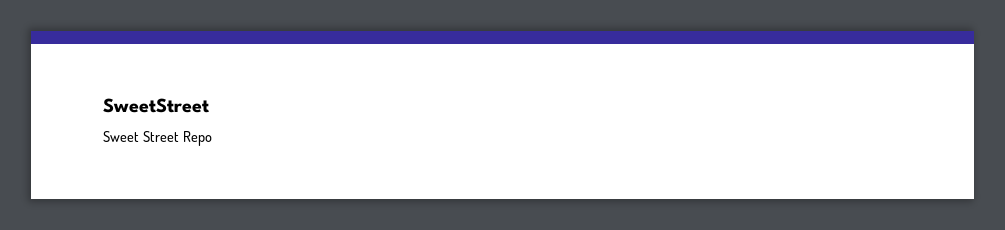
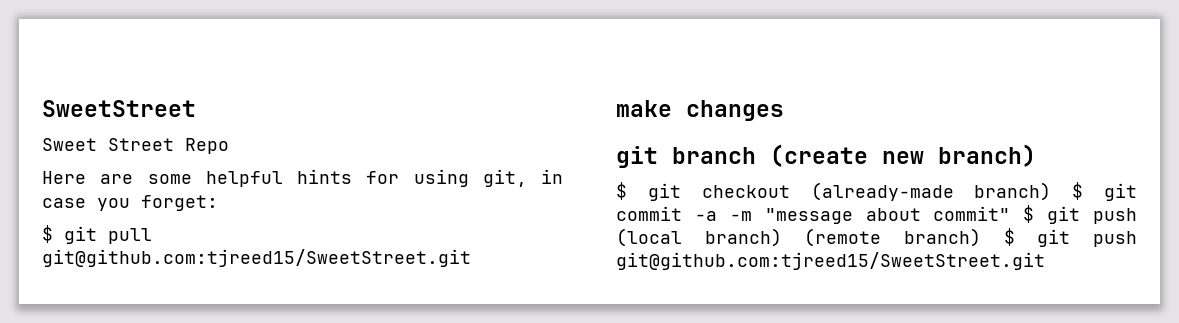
+ Here are some helpful hints for using git, in case you forget:
+ $ git pull git@github.com:tjreed15/SweetStreet.git
+ make changes
+ git branch (create new branch)
+ $ git checkout (already-made branch) $ git commit -a -m "message about commit" $ git push (local branch) (remote branch) $ git push git@github.com:tjreed15/SweetStreet.git

